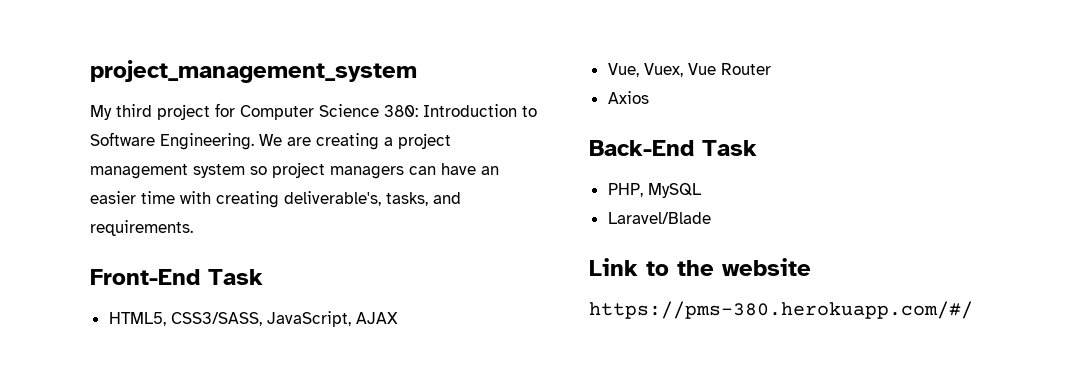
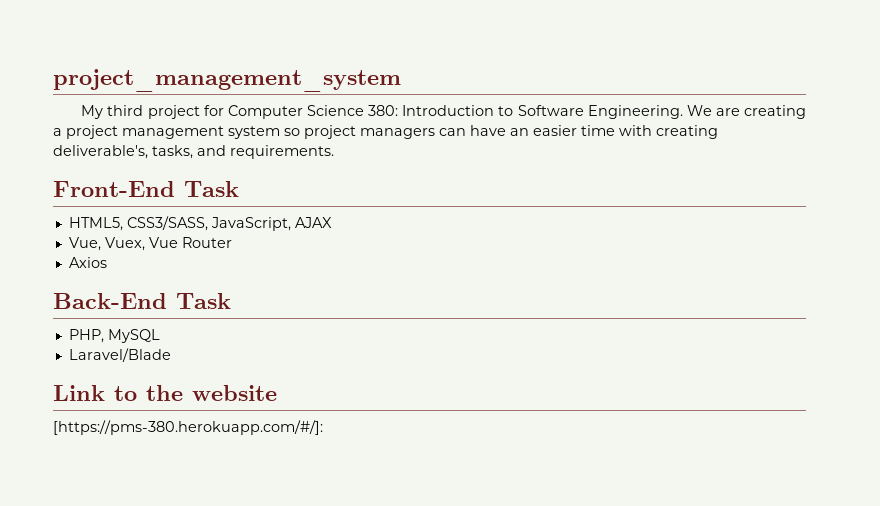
- https://pms-380.herokuapp.com/#/
+ [https://pms-380.herokuapp.com/#/]:

